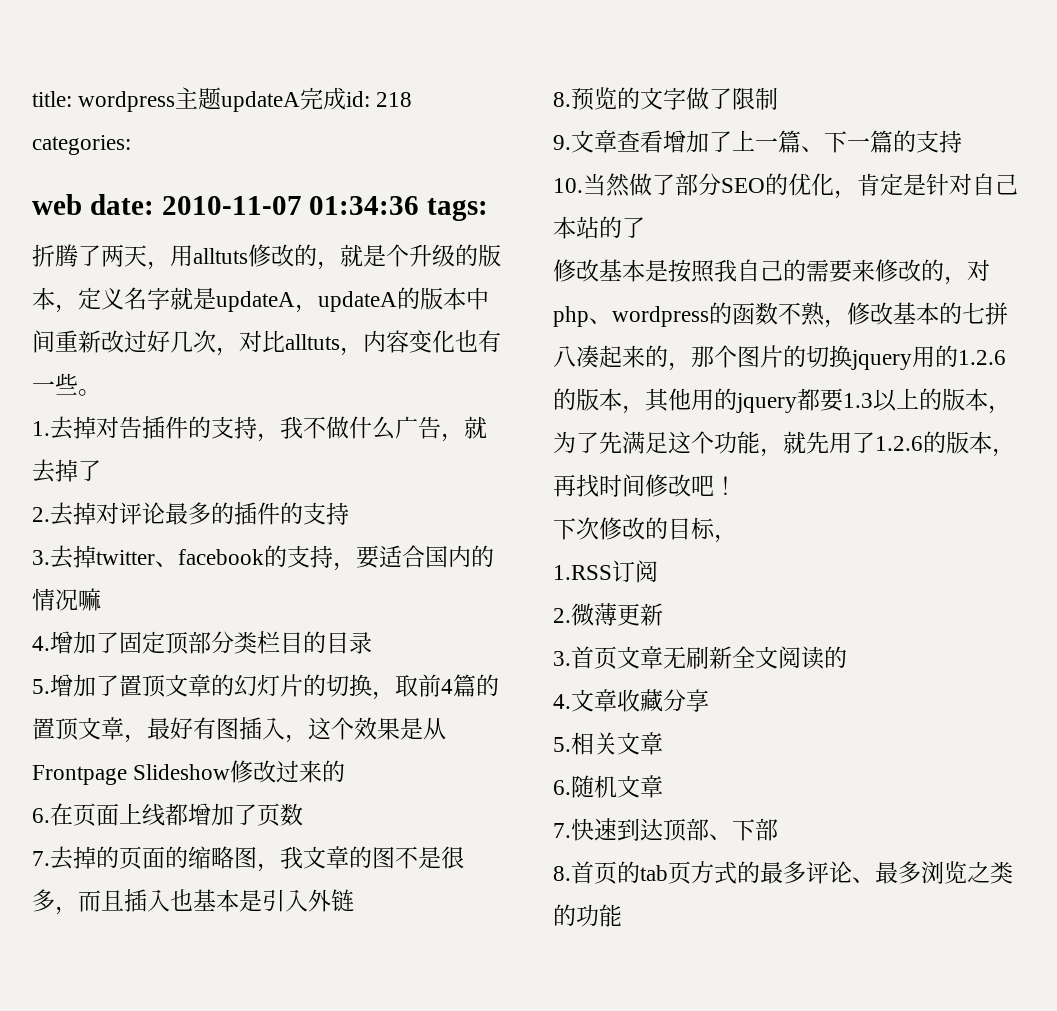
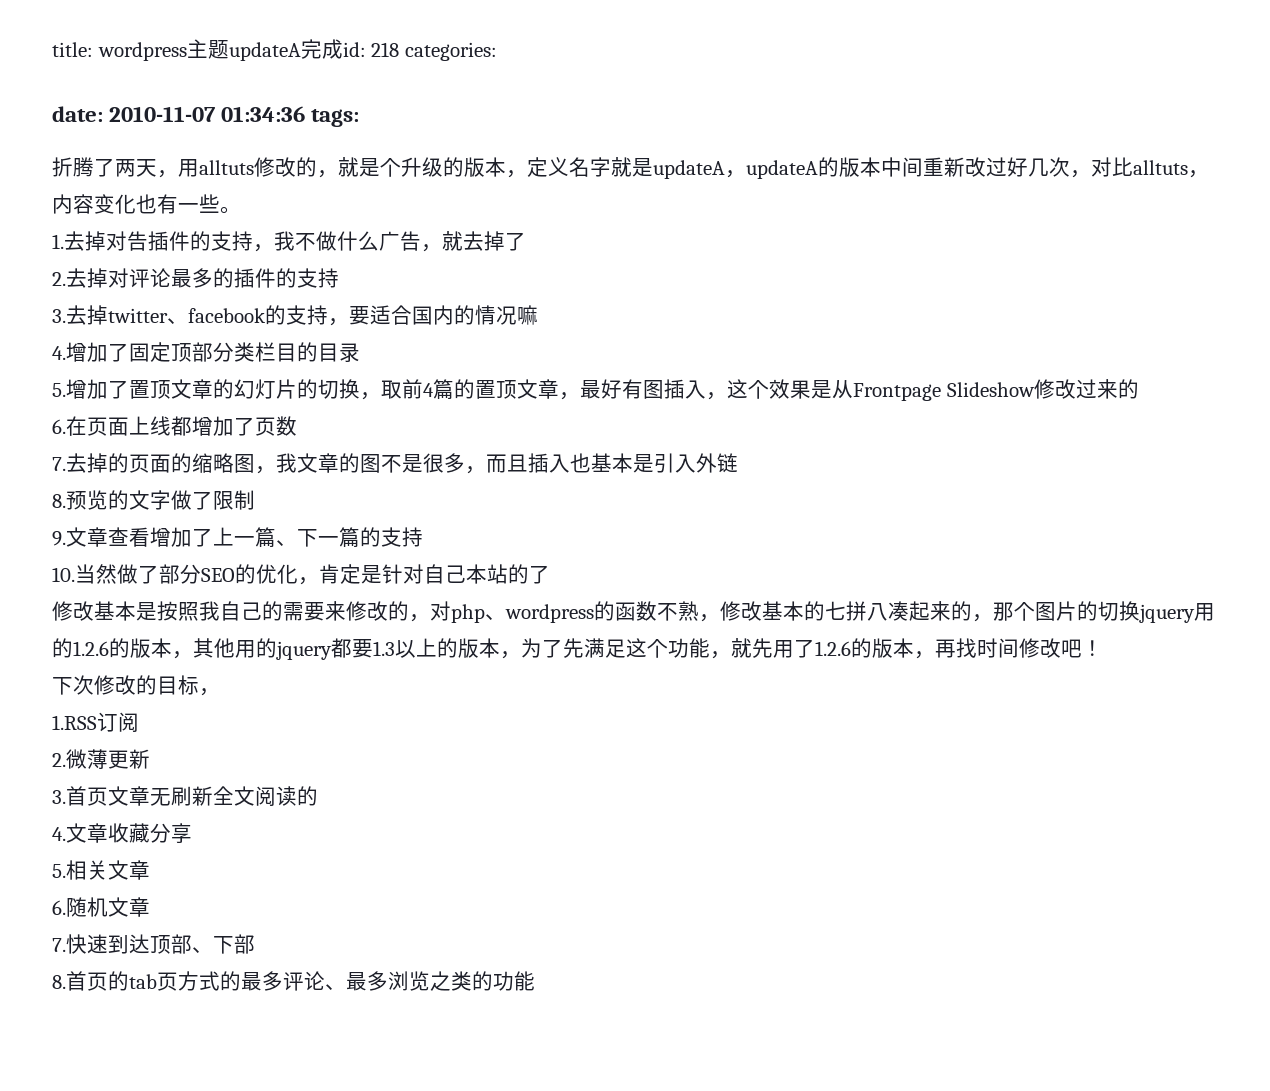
- web date: 2010-11-07 01:34:36 tags:
+ date: 2010-11-07 01:34:36 tags:

